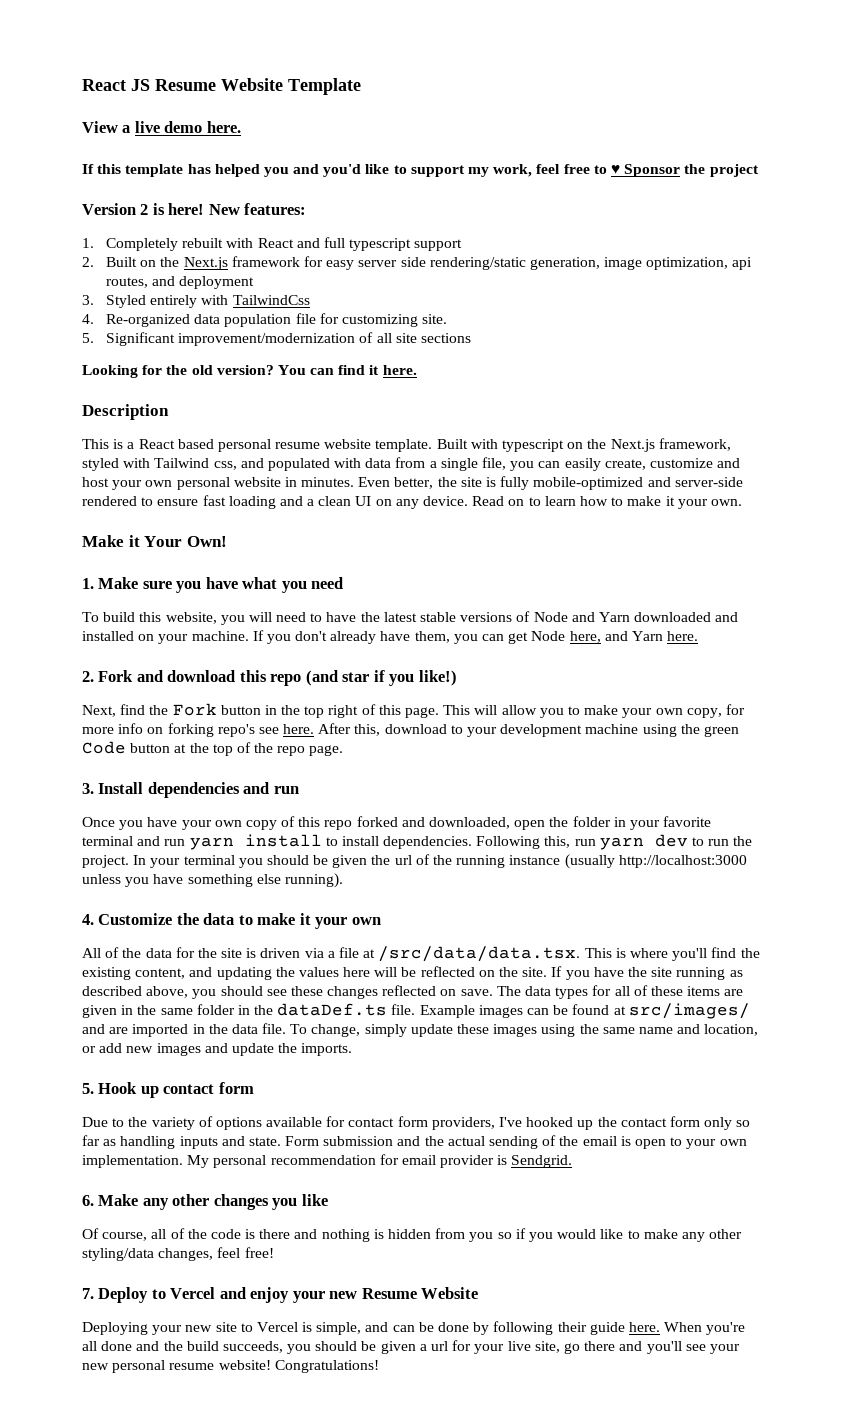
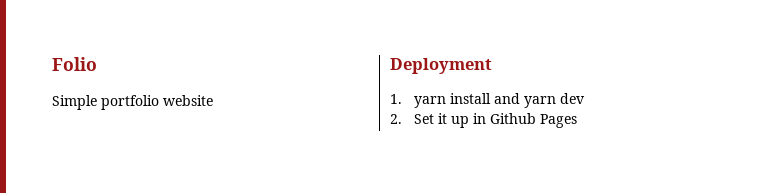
- React JS Resume Website Template
- View a live demo here.
- If this template has helped you and you'd like to support my work, feel free to ♥ Sponsor the project
- Version 2 is here! New features:
- 1. Completely rebuilt with React and full typescript support
- 2. Built on the Next.js framework for easy server side rendering/static generation, image optimization, api routes, and deployment
- 3. Styled entirely with TailwindCss
- 4. Re-organized data population file for customizing site.
- 5. Significant improvement/modernization of all site sections
- Looking for the old version? You can find it here.
- Description
- This is a React based personal resume website template. Built with typescript on the Next.js framework, styled with Tailwind css, and populated with data from a single file, you can easily create, customize and host your own personal website in minutes. Even better, the site is fully mobile-optimized and server-side rendered to ensure fast loading and a clean UI on any device. Read on to learn how to make it your own.
- Make it Your Own!
- 1. Make sure you have what you need
- To build this website, you will need to have the latest stable versions of Node and Yarn downloaded and installed on your machine. If you don't already have them, you can get Node here, and Yarn here.
- 2. Fork and download this repo (and star if you like!)
- Next, find the Fork button in the top right of this page. This will allow you to make your own copy, for more info on forking repo's see here. After this, download to your development machine using the green Code button at the top of the repo page.
- 3. Install dependencies and run
- Once you have your own copy of this repo forked and downloaded, open the folder in your favorite terminal and run yarn install to install dependencies. Following this, run yarn dev to run the project. In your terminal you should be given the url of the running instance (usually http://localhost:3000 unless you have something else running).
- 4. Customize the data to make it your own
- All of the data for the site is driven via a file at /src/data/data.tsx. This is where you'll find the existing content, and updating the values here will be reflected on the site. If you have the site running as described above, you should see these changes reflected on save. The data types for all of these items are given in the same folder in the dataDef.ts file. Example images can be found at src/images/ and are imported in the data file. To change, simply update these images using the same name and location, or add new images and update the imports.
- 5. Hook up contact form
- Due to the variety of options available for contact form providers, I've hooked up the contact form only so far as handling inputs and state. Form submission and the actual sending of the email is open to your own implementation. My personal recommendation for email provider is Sendgrid.
- 6. Make any other changes you like
- Of course, all of the code is there and nothing is hidden from you so if you would like to make any other styling/data changes, feel free!
- 7. Deploy to Vercel and enjoy your new Resume Website
- Deploying your new site to Vercel is simple, and can be done by following their guide here. When you're all done and the build succeeds, you should be given a url for your live site, go there and you'll see your new personal resume website! Congratulations!
+ Folio
+ Simple portfolio website
+ Deployment
+ 1. yarn install and yarn dev
+ 2. Set it up in Github Pages

